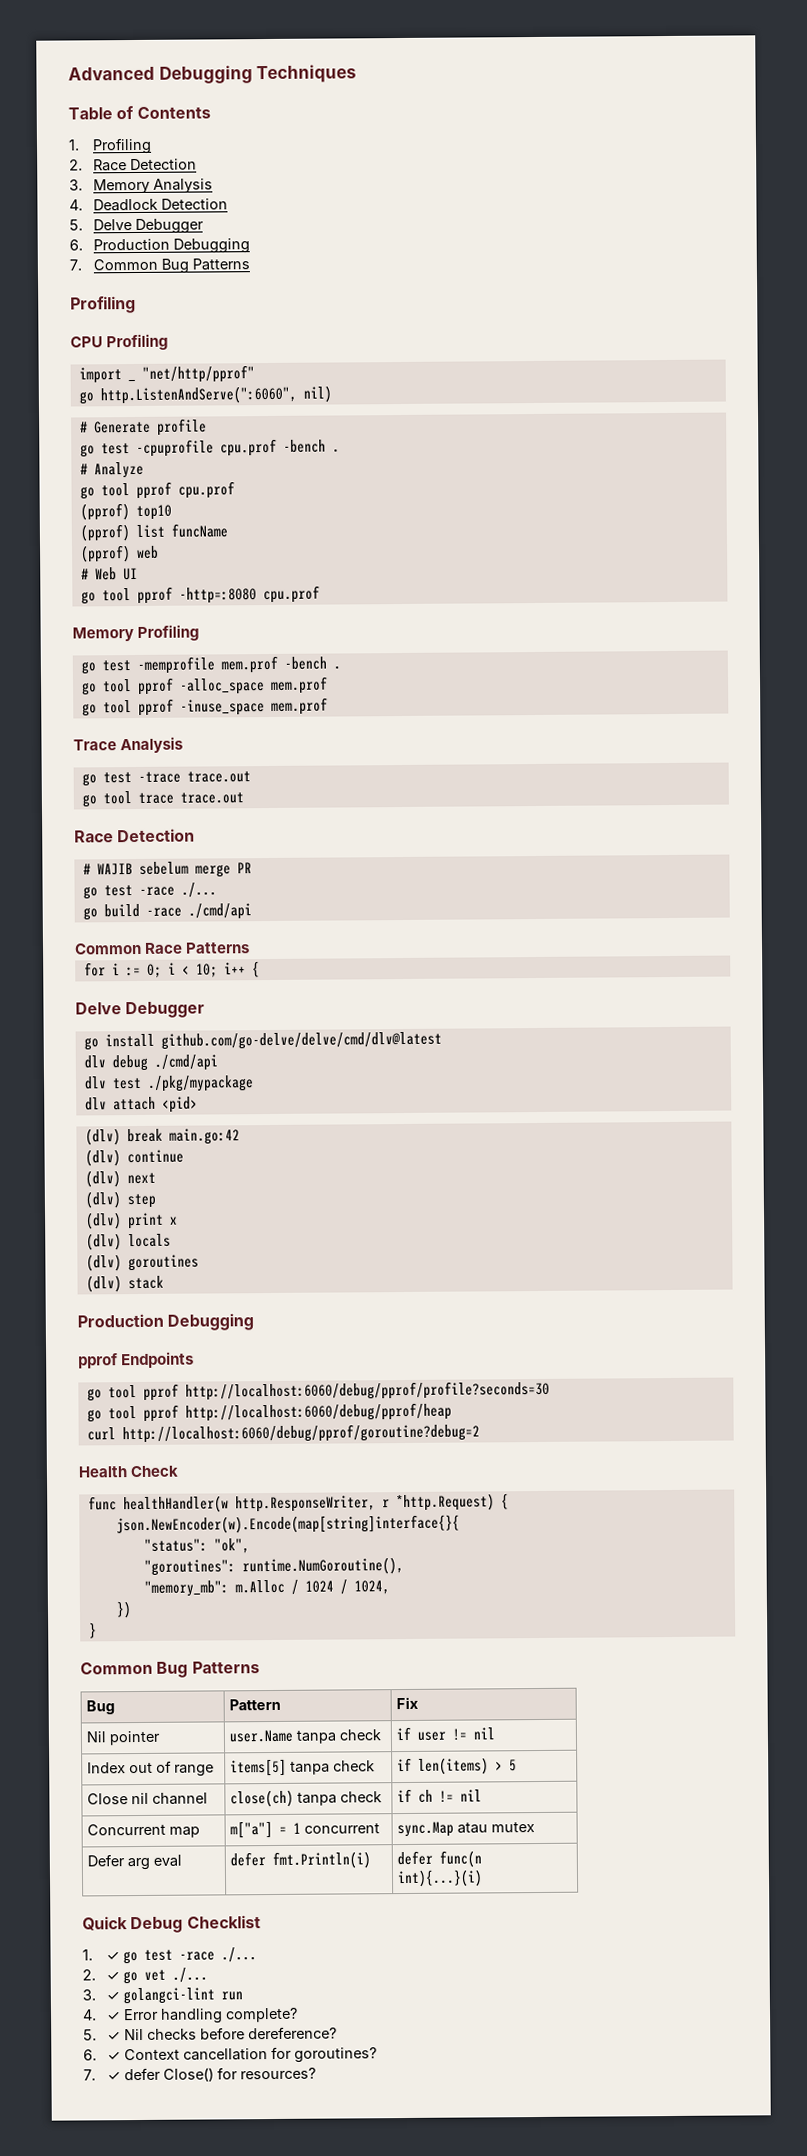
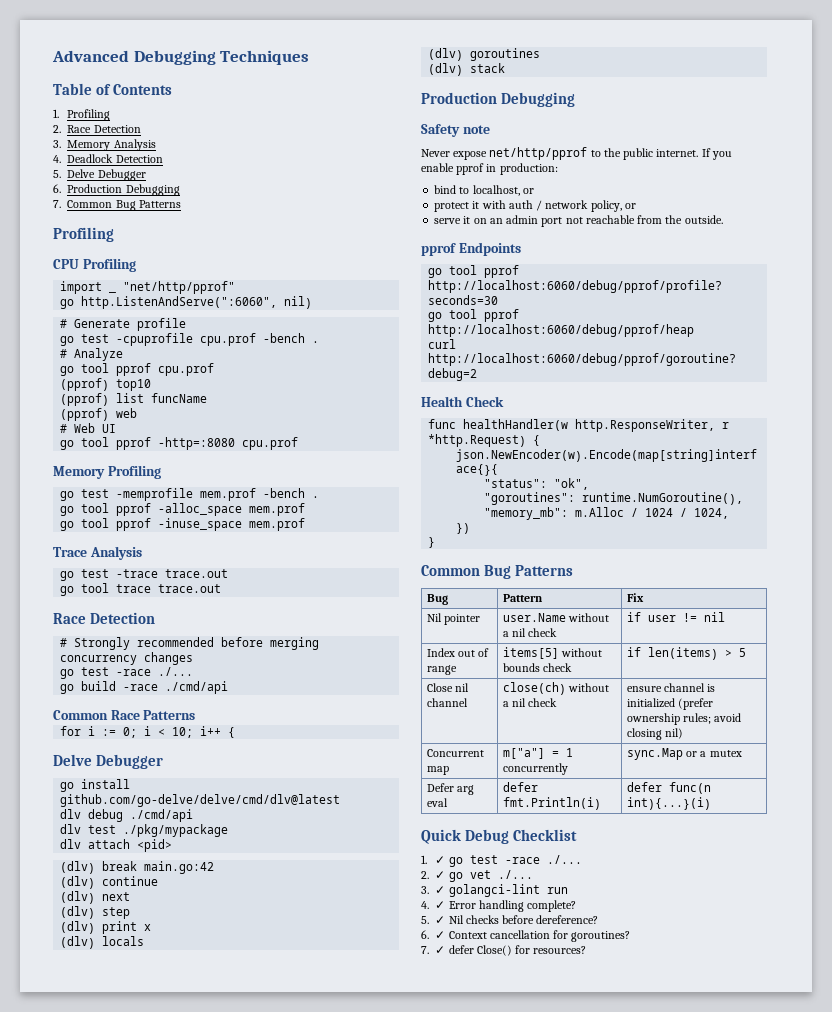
- # WAJIB sebelum merge PR
+ # Strongly recommended before merging concurrency changes
+ Safety note
+ Never expose net/http/pprof to the public internet. If you enable pprof in production:
+ bind to localhost, or
+ protect it with auth / network policy, or
+ serve it on an admin port not reachable from the outside.
- Nil pointer | user.Name tanpa check | if user != nil
+ Nil pointer | user.Name without a nil check | if user != nil
- Index out of range | items[5] tanpa check | if len(items) > 5
+ Index out of range | items[5] without bounds check | if len(items) > 5
- Close nil channel | close(ch) tanpa check | if ch != nil
+ Close nil channel | close(ch) without a nil check | ensure channel is initialized (prefer ownership rules; avoid closing nil)
- Concurrent map | m["a"] = 1 concurrent | sync.Map atau mutex
+ Concurrent map | m["a"] = 1 concurrently | sync.Map or a mutex

